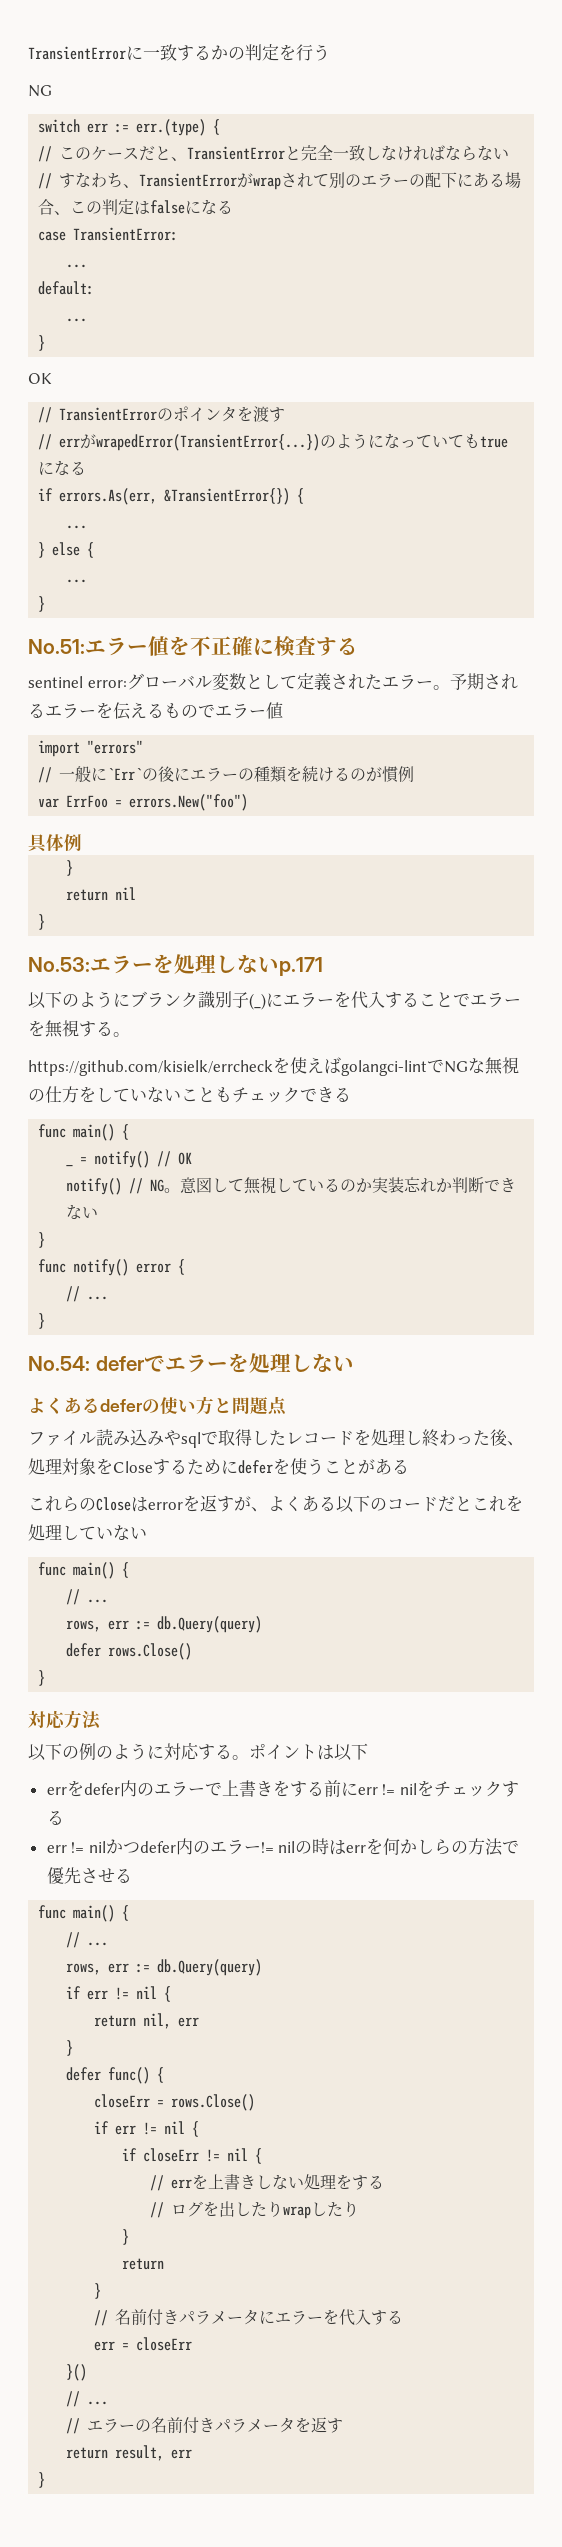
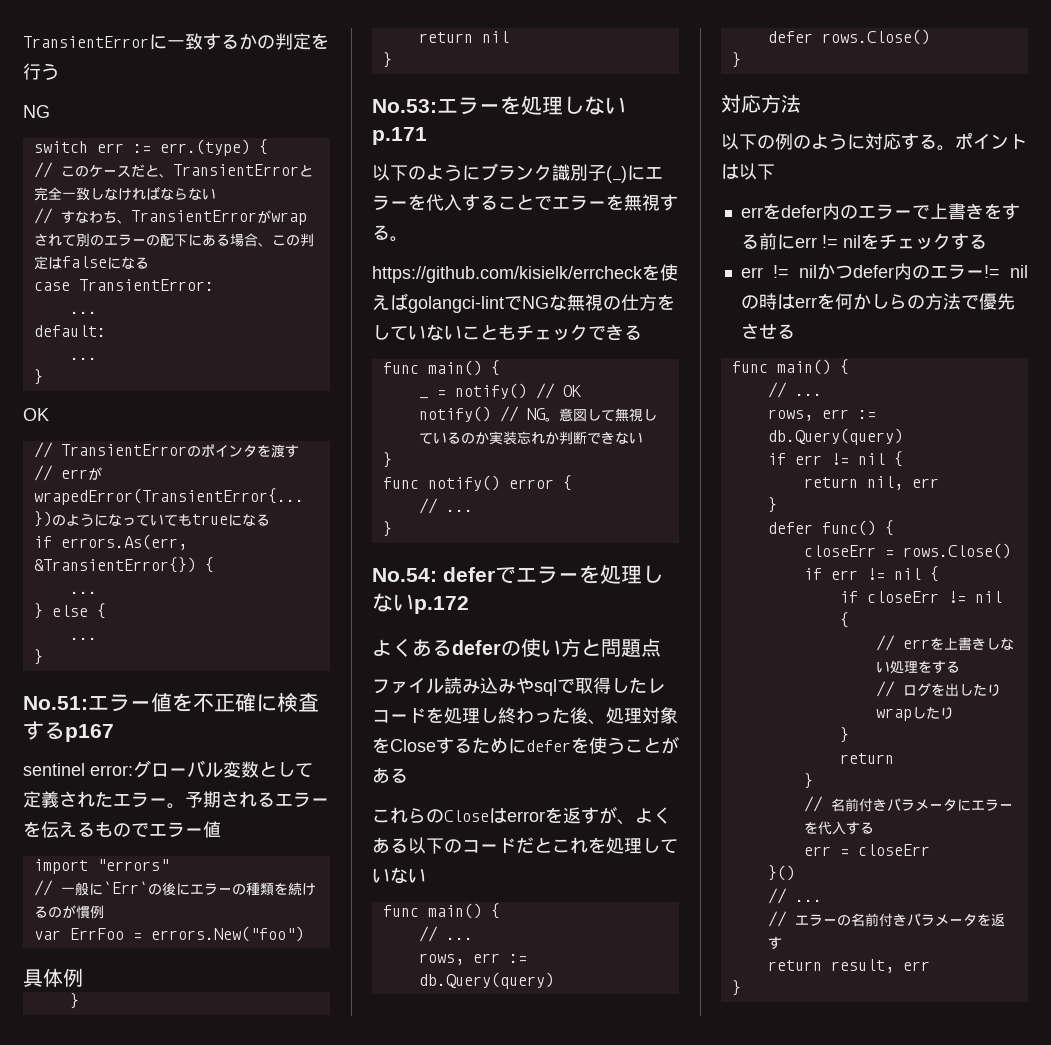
- No.51:エラー値を不正確に検査する
+ No.51:エラー値を不正確に検査するp167
- No.54: deferでエラーを処理しない
+ No.54: deferでエラーを処理しないp.172

